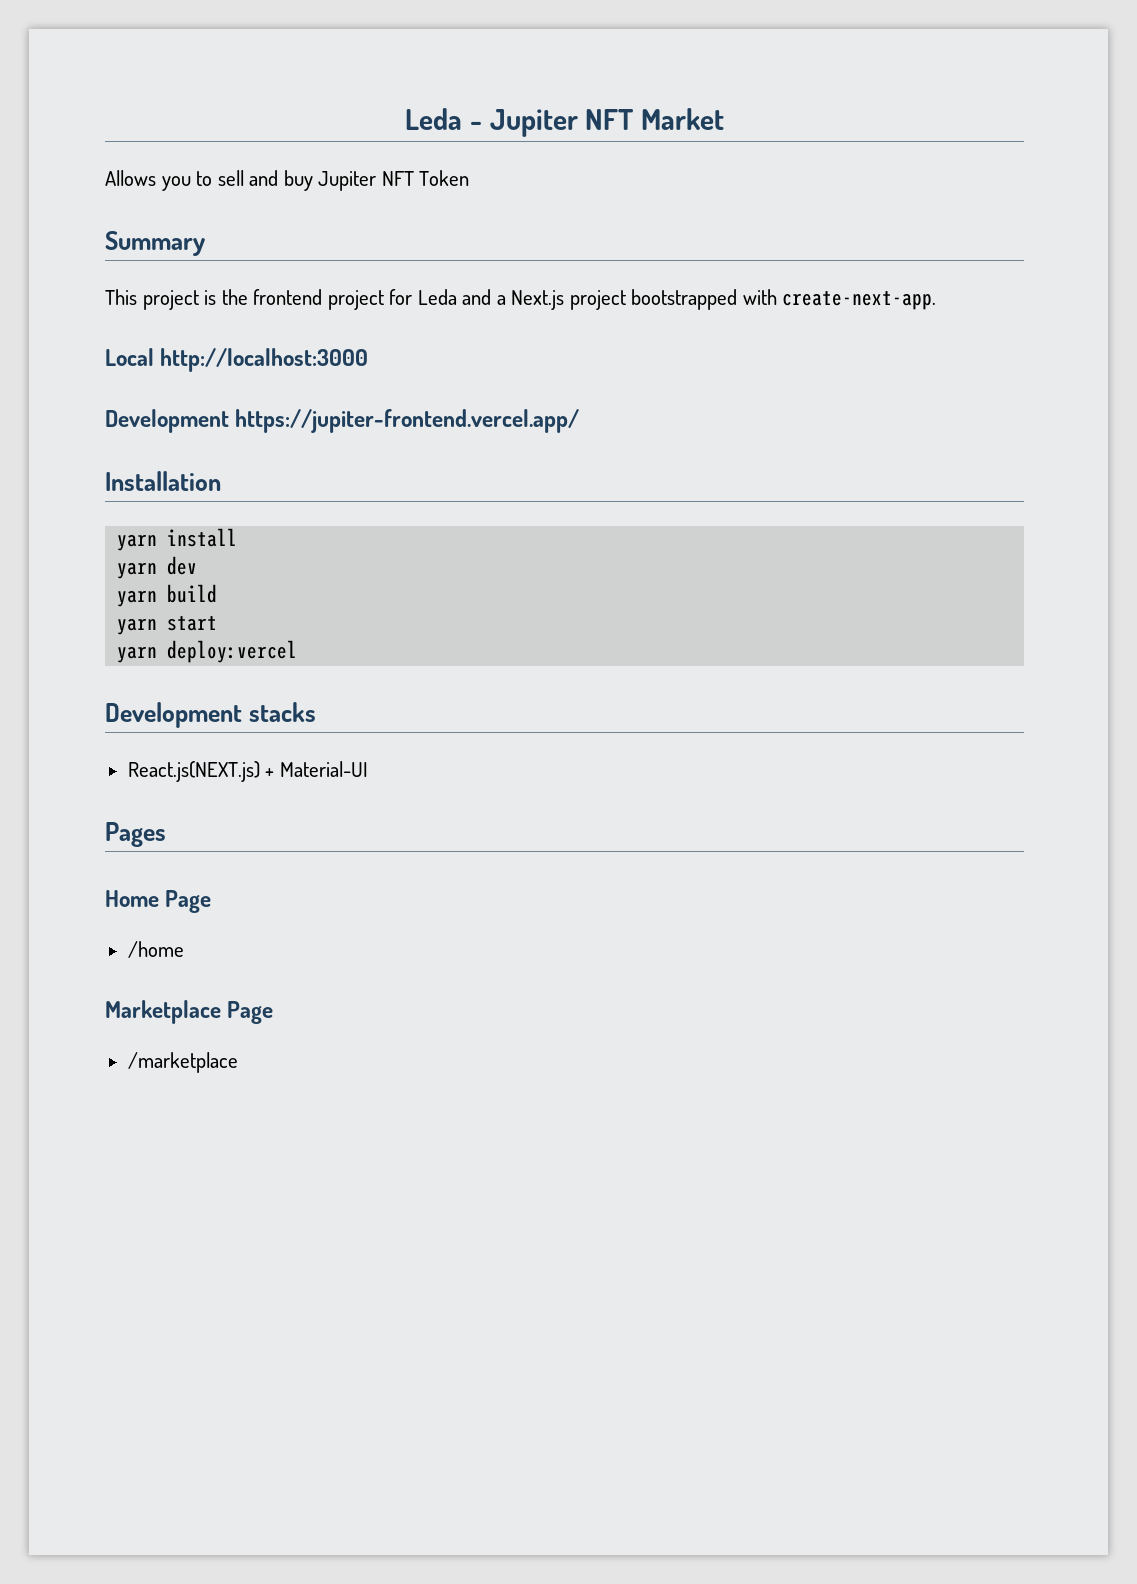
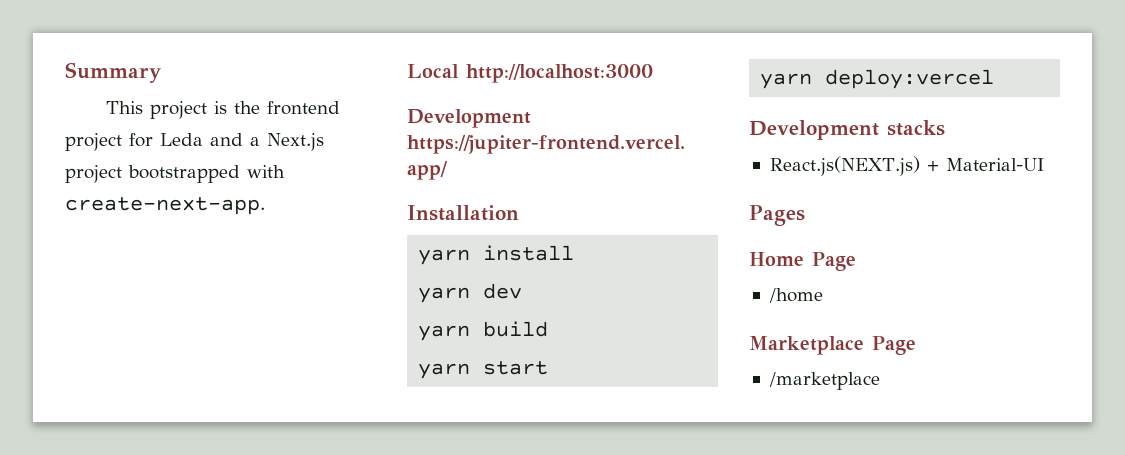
- Leda - Jupiter NFT Market
- Allows you to sell and buy Jupiter NFT Token

